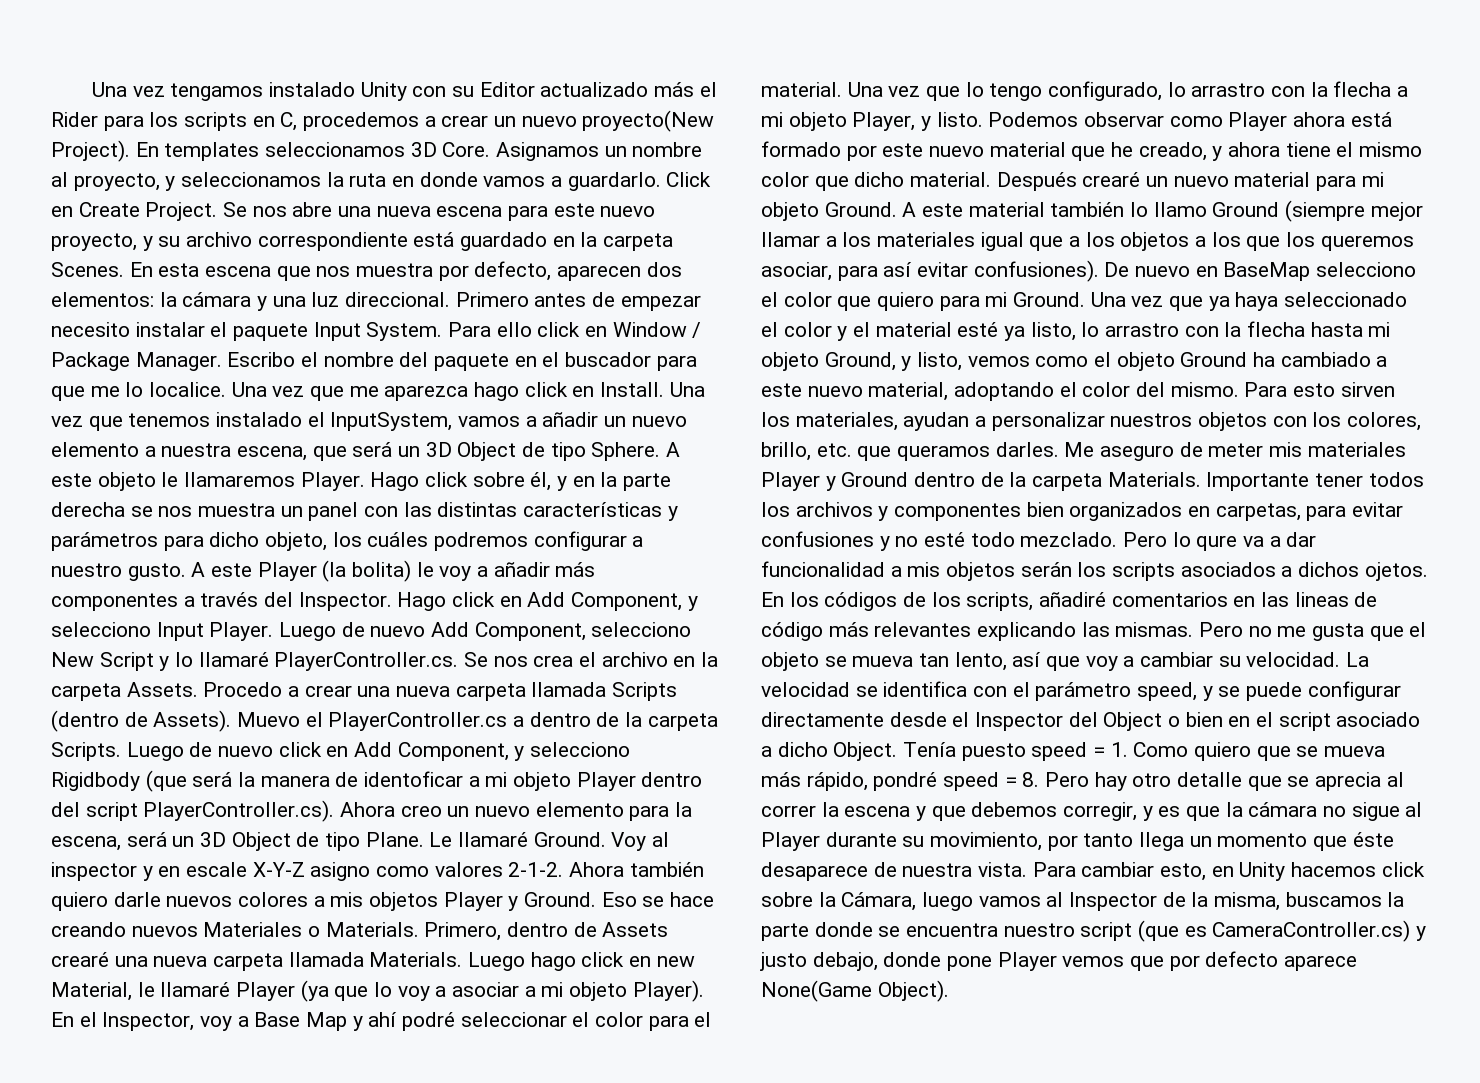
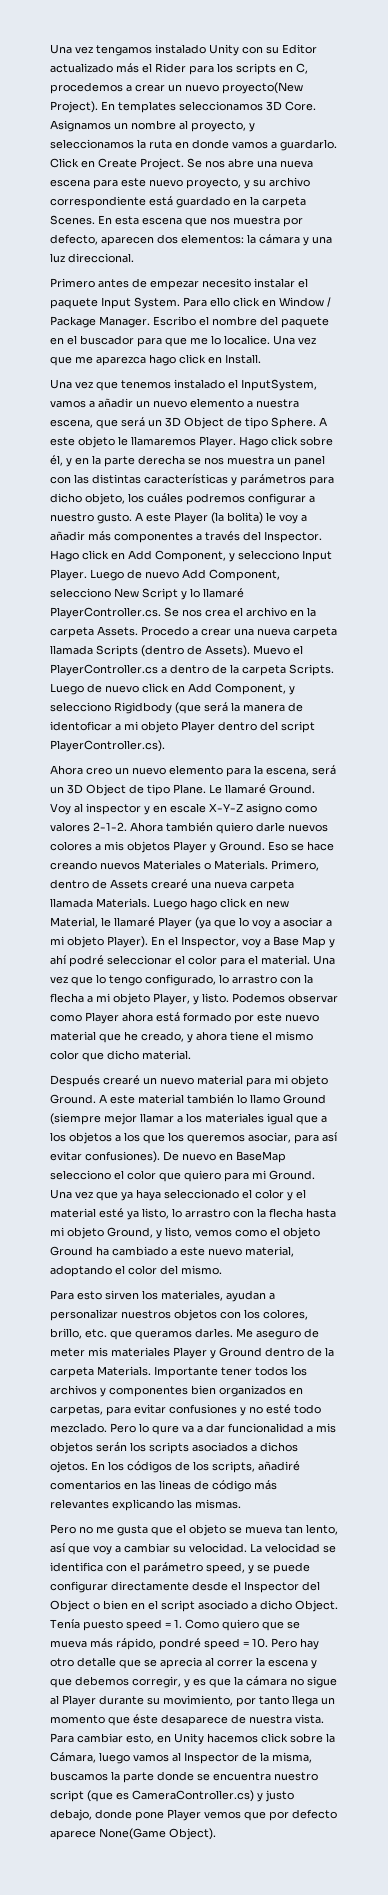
- En esta escena que nos muestra por defecto, aparecen dos elementos: la cámara y una luz direccional. Primero antes de empezar necesito instalar el paquete Input System.
+ En esta escena que nos muestra por defecto, aparecen dos elementos: la cámara y una luz direccional.
+ Primero antes de empezar necesito instalar el paquete Input System.
- Una vez que me aparezca hago click en Install. Una vez que tenemos instalado el InputSystem, vamos a añadir un nuevo elemento a nuestra escena, que será un 3D Object de tipo Sphere.
+ Una vez que me aparezca hago click en Install.
+ Una vez que tenemos instalado el InputSystem, vamos a añadir un nuevo elemento a nuestra escena, que será un 3D Object de tipo Sphere.
- Luego de nuevo click en Add Component, y selecciono Rigidbody (que será la manera de identoficar a mi objeto Player dentro del script PlayerController.cs). Ahora creo un nuevo elemento para la escena, será un 3D Object de tipo Plane.
+ Luego de nuevo click en Add Component, y selecciono Rigidbody (que será la manera de identoficar a mi objeto Player dentro del script PlayerController.cs).
+ Ahora creo un nuevo elemento para la escena, será un 3D Object de tipo Plane.
- Podemos observar como Player ahora está formado por este nuevo material que he creado, y ahora tiene el mismo color que dicho material. Después crearé un nuevo material para mi objeto Ground.
+ Podemos observar como Player ahora está formado por este nuevo material que he creado, y ahora tiene el mismo color que dicho material.
+ Después crearé un nuevo material para mi objeto Ground.
- Una vez que ya haya seleccionado el color y el material esté ya listo, lo arrastro con la flecha hasta mi objeto Ground, y listo, vemos como el objeto Ground ha cambiado a este nuevo material, adoptando el color del mismo. Para esto sirven los materiales, ayudan a personalizar nuestros objetos con los colores, brillo, etc. que queramos darles.
+ Una vez que ya haya seleccionado el color y el material esté ya listo, lo arrastro con la flecha hasta mi objeto Ground, y listo, vemos como el objeto Ground ha cambiado a este nuevo material, adoptando el color del mismo.
+ Para esto sirven los materiales, ayudan a personalizar nuestros objetos con los colores, brillo, etc. que queramos darles.
- En los códigos de los scripts, añadiré comentarios en las lineas de código más relevantes explicando las mismas. Pero no me gusta que el objeto se mueva tan lento, así que voy a cambiar su velocidad.
+ En los códigos de los scripts, añadiré comentarios en las lineas de código más relevantes explicando las mismas.
+ Pero no me gusta que el objeto se mueva tan lento, así que voy a cambiar su velocidad.
- Tenía puesto speed = 1. Como quiero que se mueva más rápido, pondré speed = 8. Pero hay otro detalle que se aprecia al correr la escena y que debemos corregir, y es que la cámara no sigue al Player durante su movimiento, por tanto llega un momento que éste desaparece de nuestra vista.
+ Tenía puesto speed = 1. Como quiero que se mueva más rápido, pondré speed = 10. Pero hay otro detalle que se aprecia al correr la escena y que debemos corregir, y es que la cámara no sigue al Player durante su movimiento, por tanto llega un momento que éste desaparece de nuestra vista.

